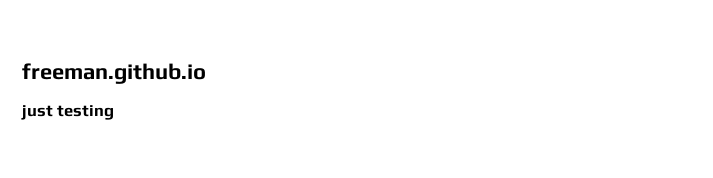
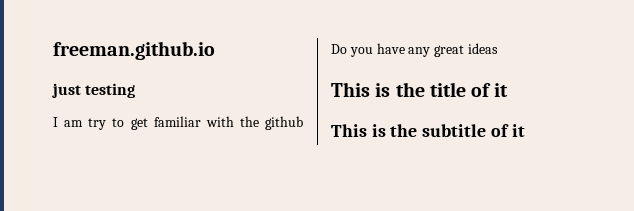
+ I am try to get familiar with the github Do you have any great ideas
+ This is the title of it
+ This is the subtitle of it

